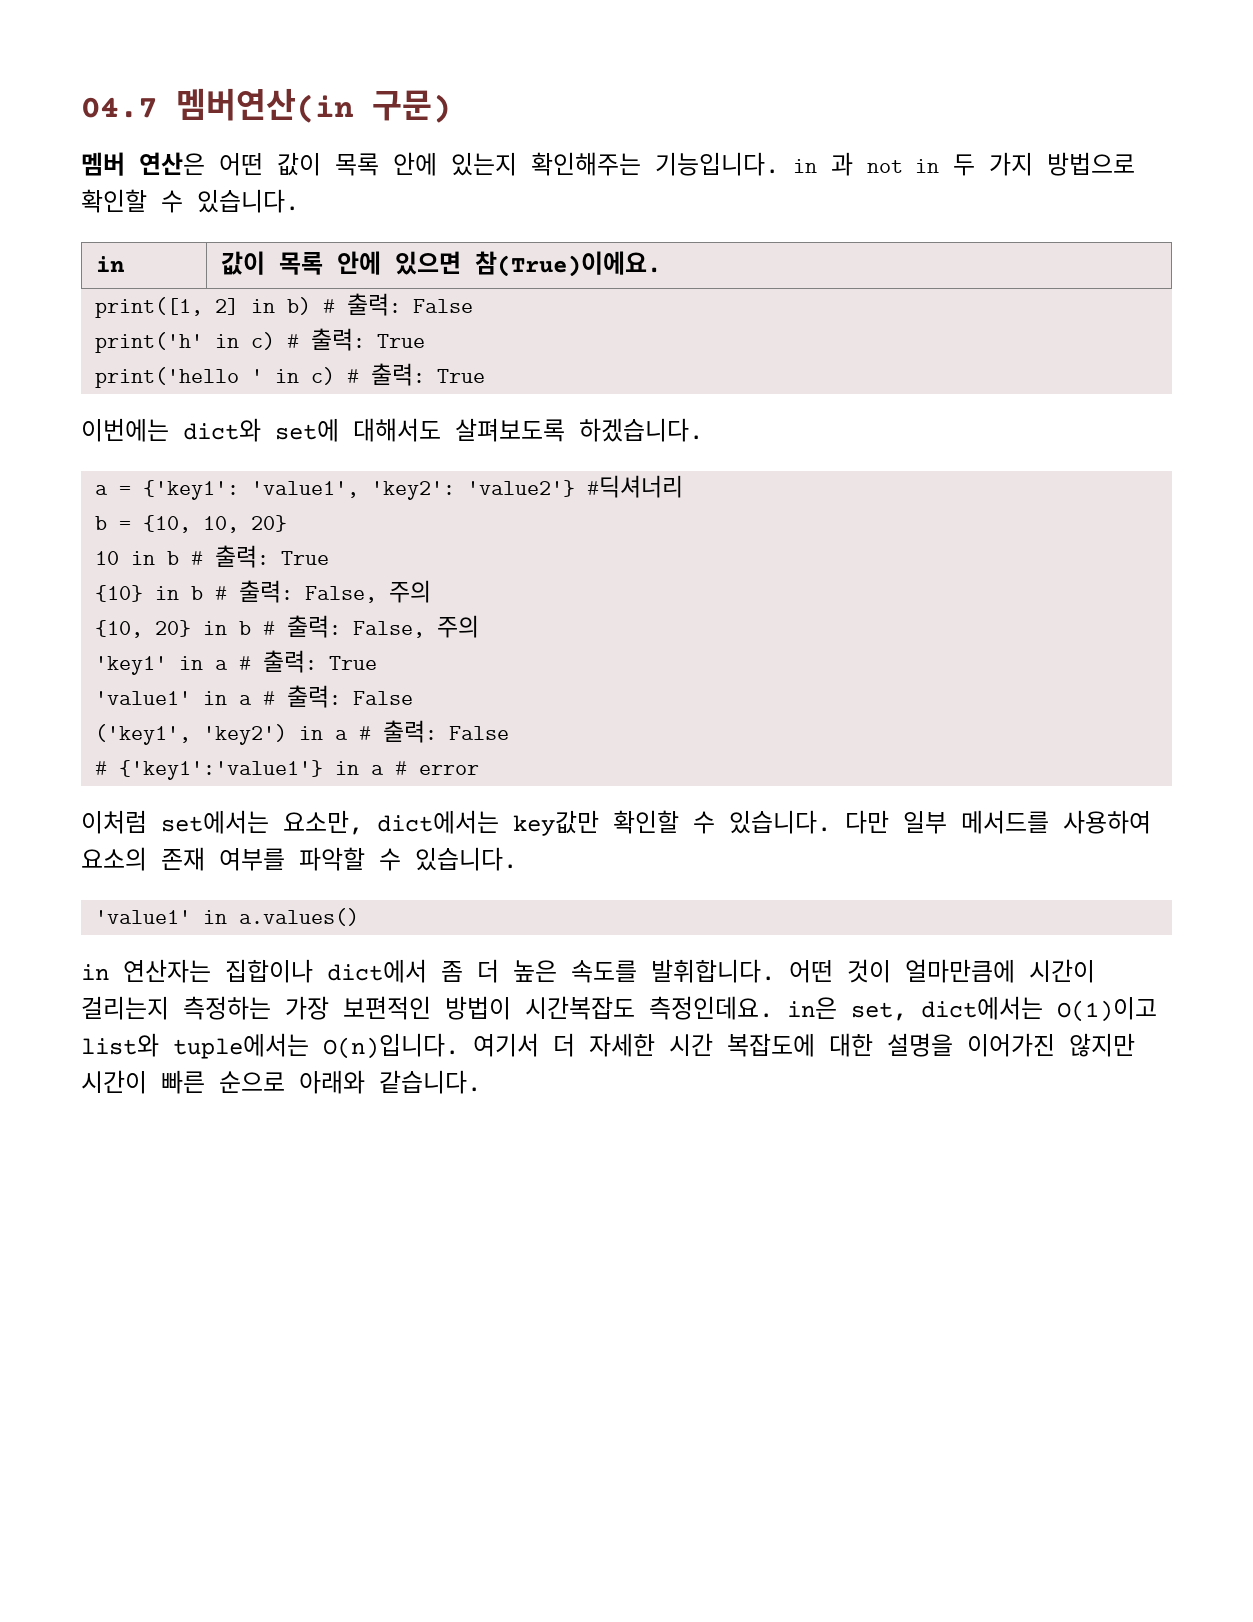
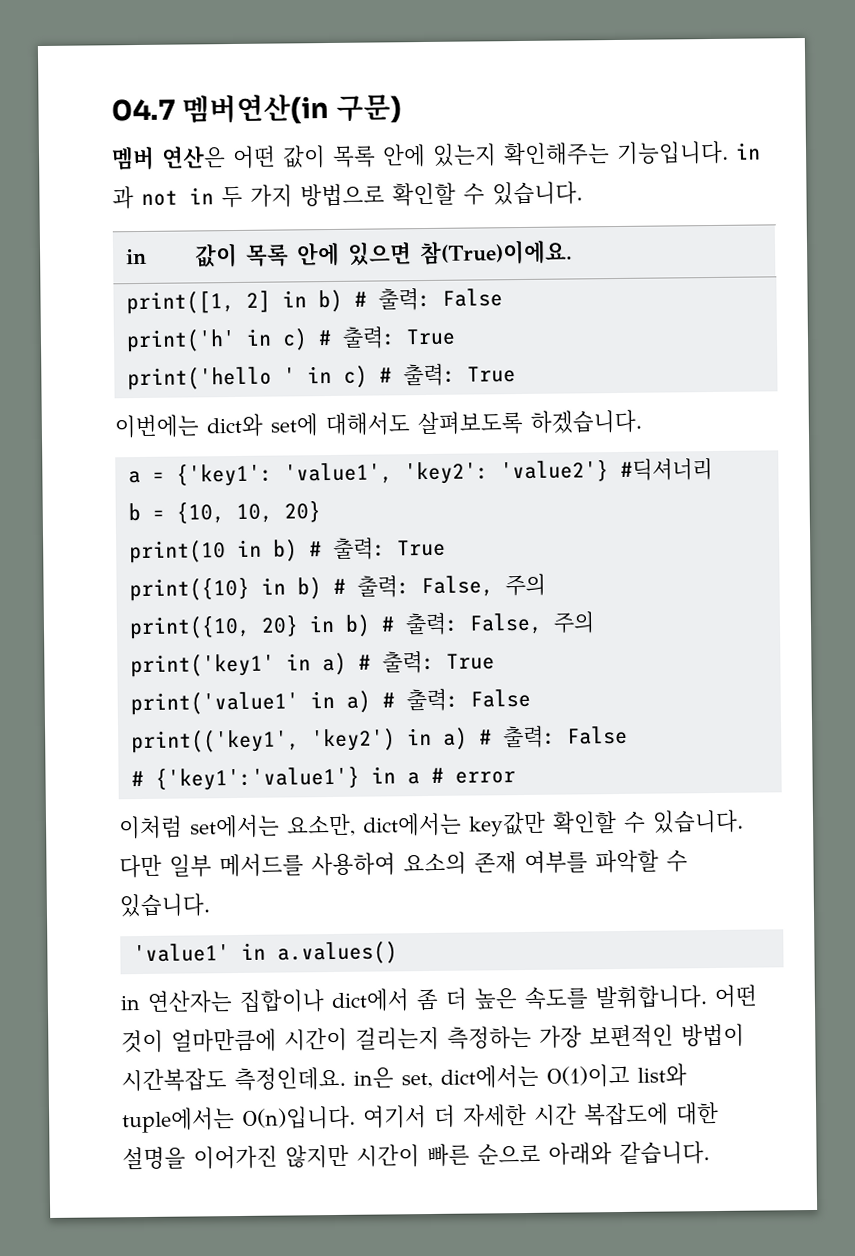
- 10 in b # 출력: True
- {10} in b # 출력: False, 주의
- {10, 20} in b # 출력: False, 주의
- 'key1' in a # 출력: True
- 'value1' in a # 출력: False
- ('key1', 'key2') in a # 출력: False
+ print(10 in b) # 출력: True
+ print({10} in b) # 출력: False, 주의
+ print({10, 20} in b) # 출력: False, 주의
+ print('key1' in a) # 출력: True
+ print('value1' in a) # 출력: False
+ print(('key1', 'key2') in a) # 출력: False

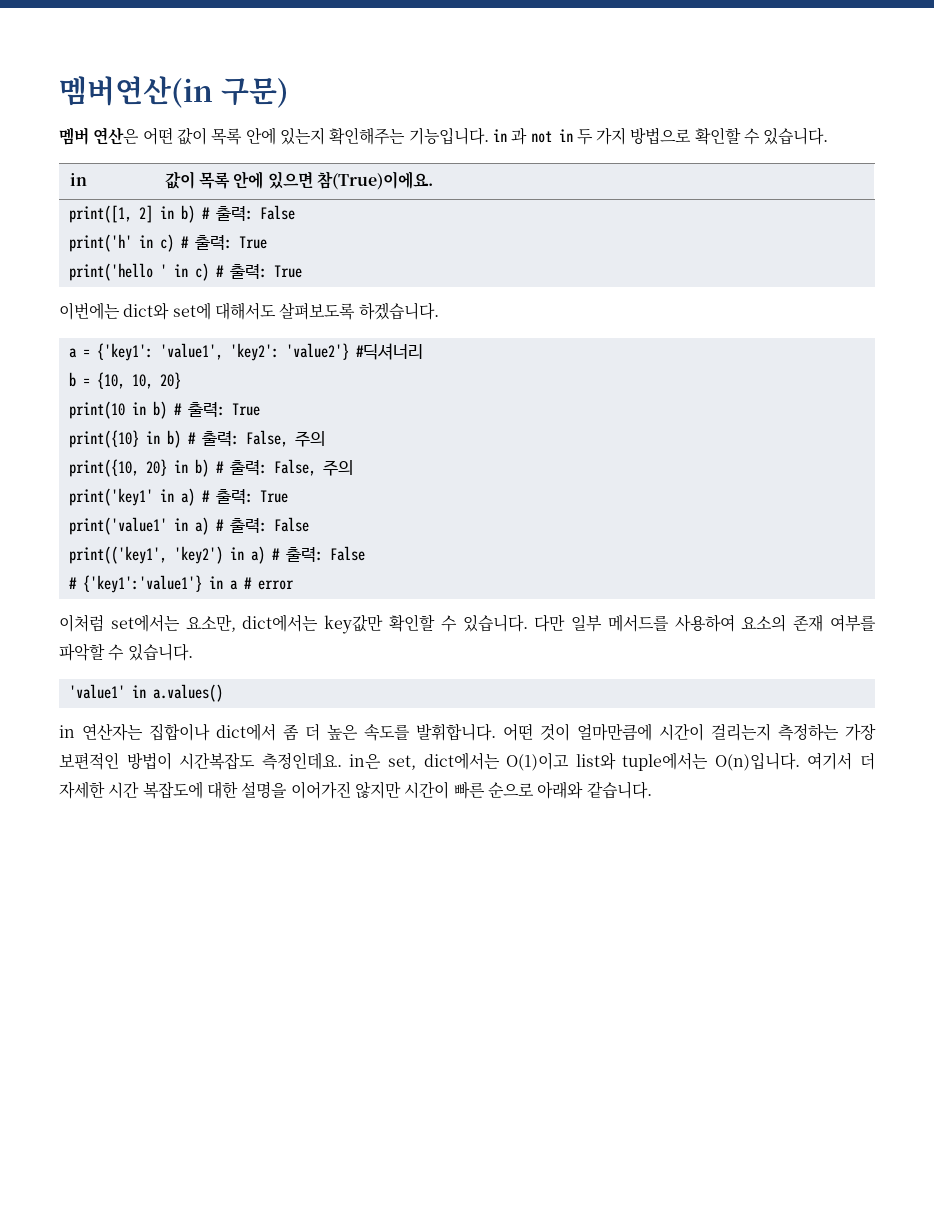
- 04.7 멤버연산(in 구문)
+ 멤버연산(in 구문)

